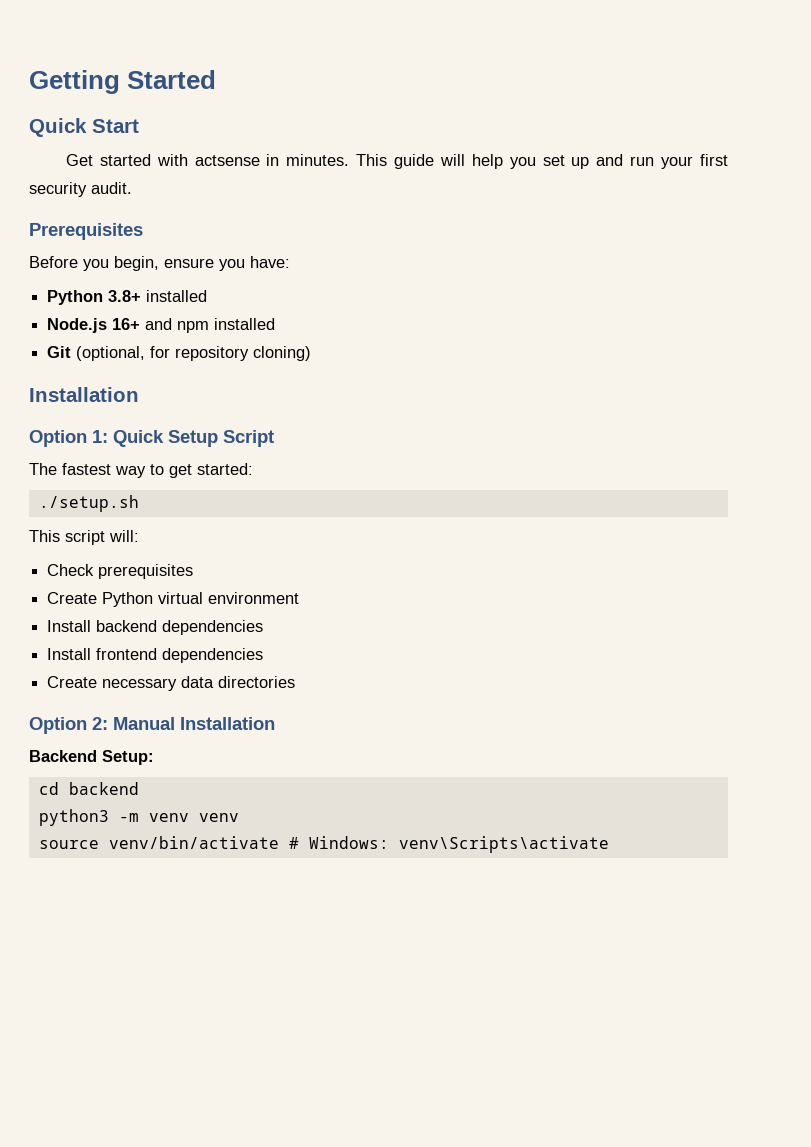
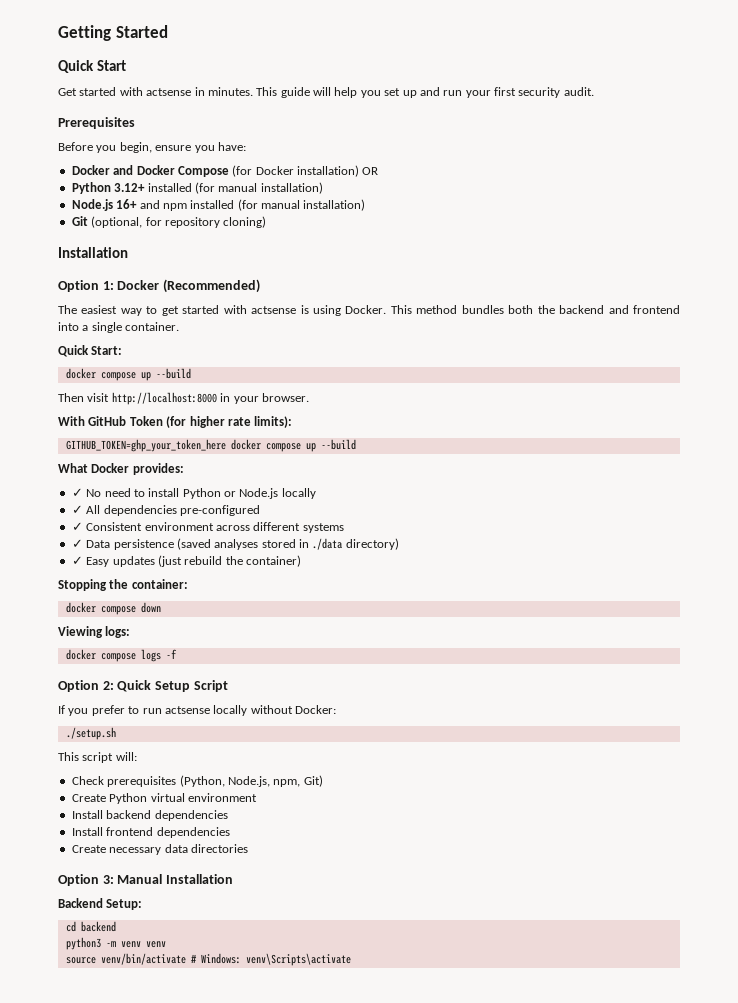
- Python 3.8+ installed
+ Docker and Docker Compose (for Docker installation) OR
+ Python 3.12+ installed (for manual installation)
- Node.js 16+ and npm installed
+ Node.js 16+ and npm installed (for manual installation)
- Option 1: Quick Setup Script
- The fastest way to get started:
+ Option 1: Docker (Recommended)
+ The easiest way to get started with actsense is using Docker. This method bundles both the backend and frontend into a single container.
+ Quick Start:
+ docker compose up --build
+ Then visit http://localhost:8000 in your browser.
+ With GitHub Token (for higher rate limits):
+ GITHUB_TOKEN=ghp_your_token_here docker compose up --build
+ What Docker provides:
+ ✓ No need to install Python or Node.js locally
+ ✓ All dependencies pre-configured
+ ✓ Consistent environment across different systems
+ ✓ Data persistence (saved analyses stored in ./data directory)
+ ✓ Easy updates (just rebuild the container)
+ Stopping the container:
+ docker compose down
+ Viewing logs:
+ docker compose logs -f
+ Option 2: Quick Setup Script
+ If you prefer to run actsense locally without Docker:
- Check prerequisites
+ Check prerequisites (Python, Node.js, npm, Git)
- Option 2: Manual Installation
+ Option 3: Manual Installation

